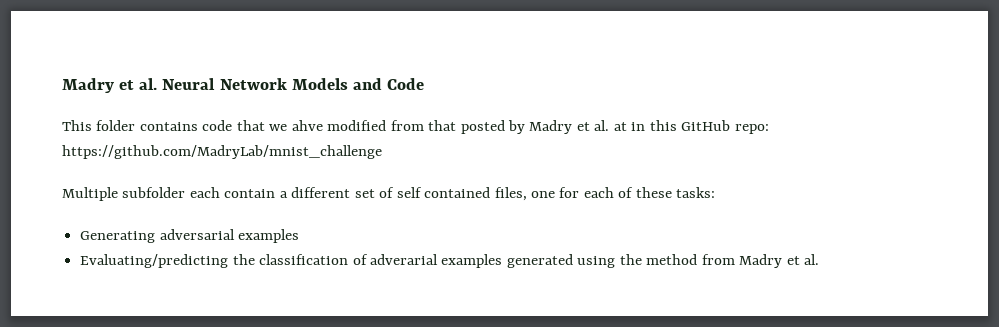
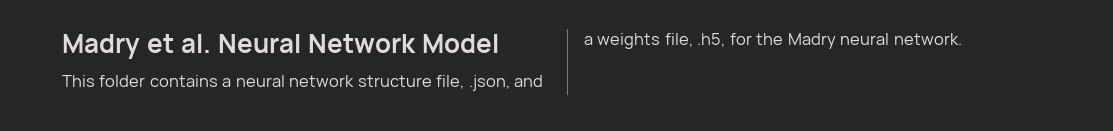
- Madry et al. Neural Network Models and Code
+ Madry et al. Neural Network Model
- This folder contains code that we ahve modified from that posted by Madry et al. at in this GitHub repo: https://github.com/MadryLab/mnist_challenge
- Multiple subfolder each contain a different set of self contained files, one for each of these tasks:
- Generating adversarial examples
- Evaluating/predicting the classification of adverarial examples generated using the method from Madry et al.
+ This folder contains a neural network structure file, .json, and a weights file, .h5, for the Madry neural network.

